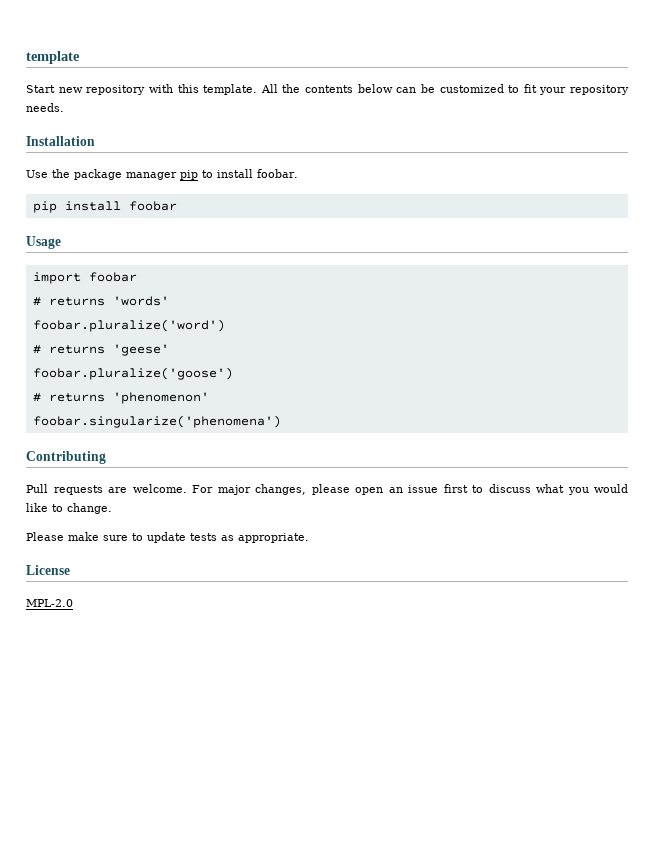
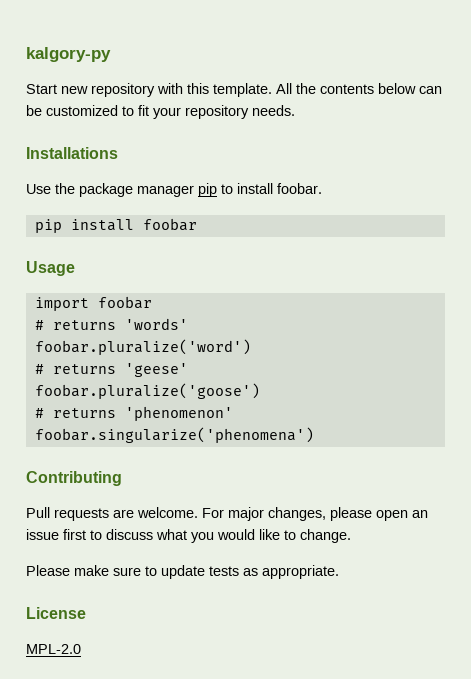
- template
+ kalgory-py
- Installation
+ Installations

